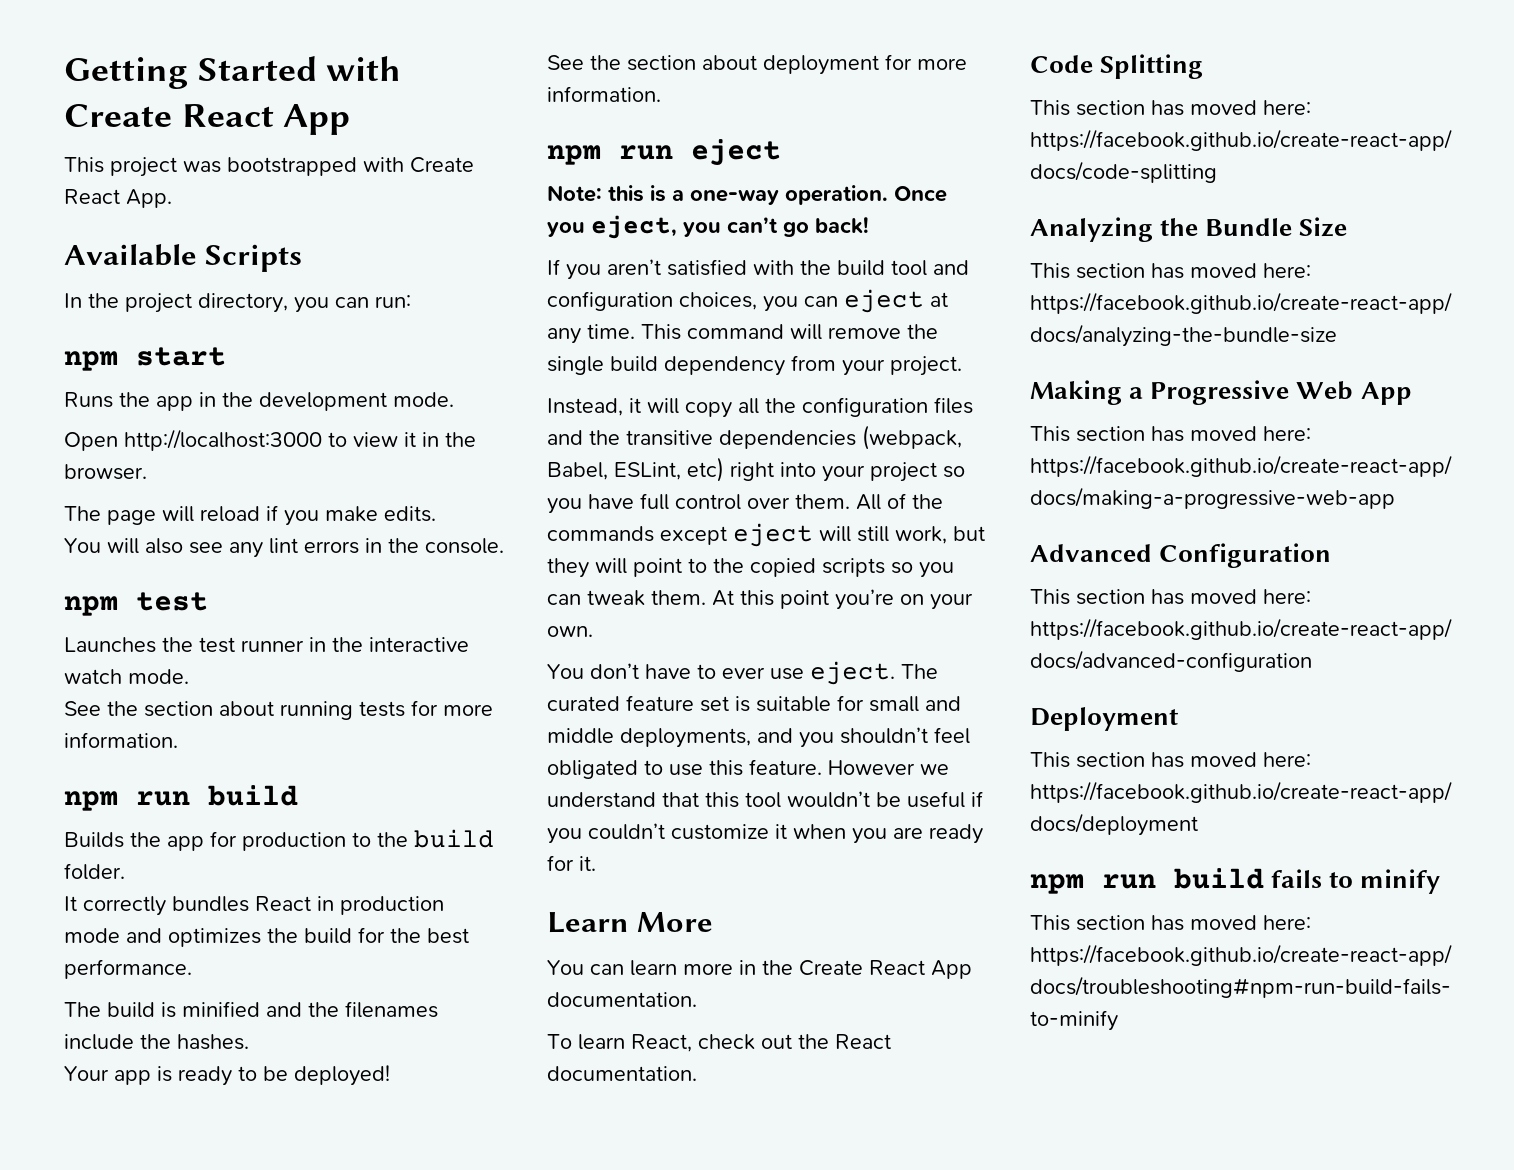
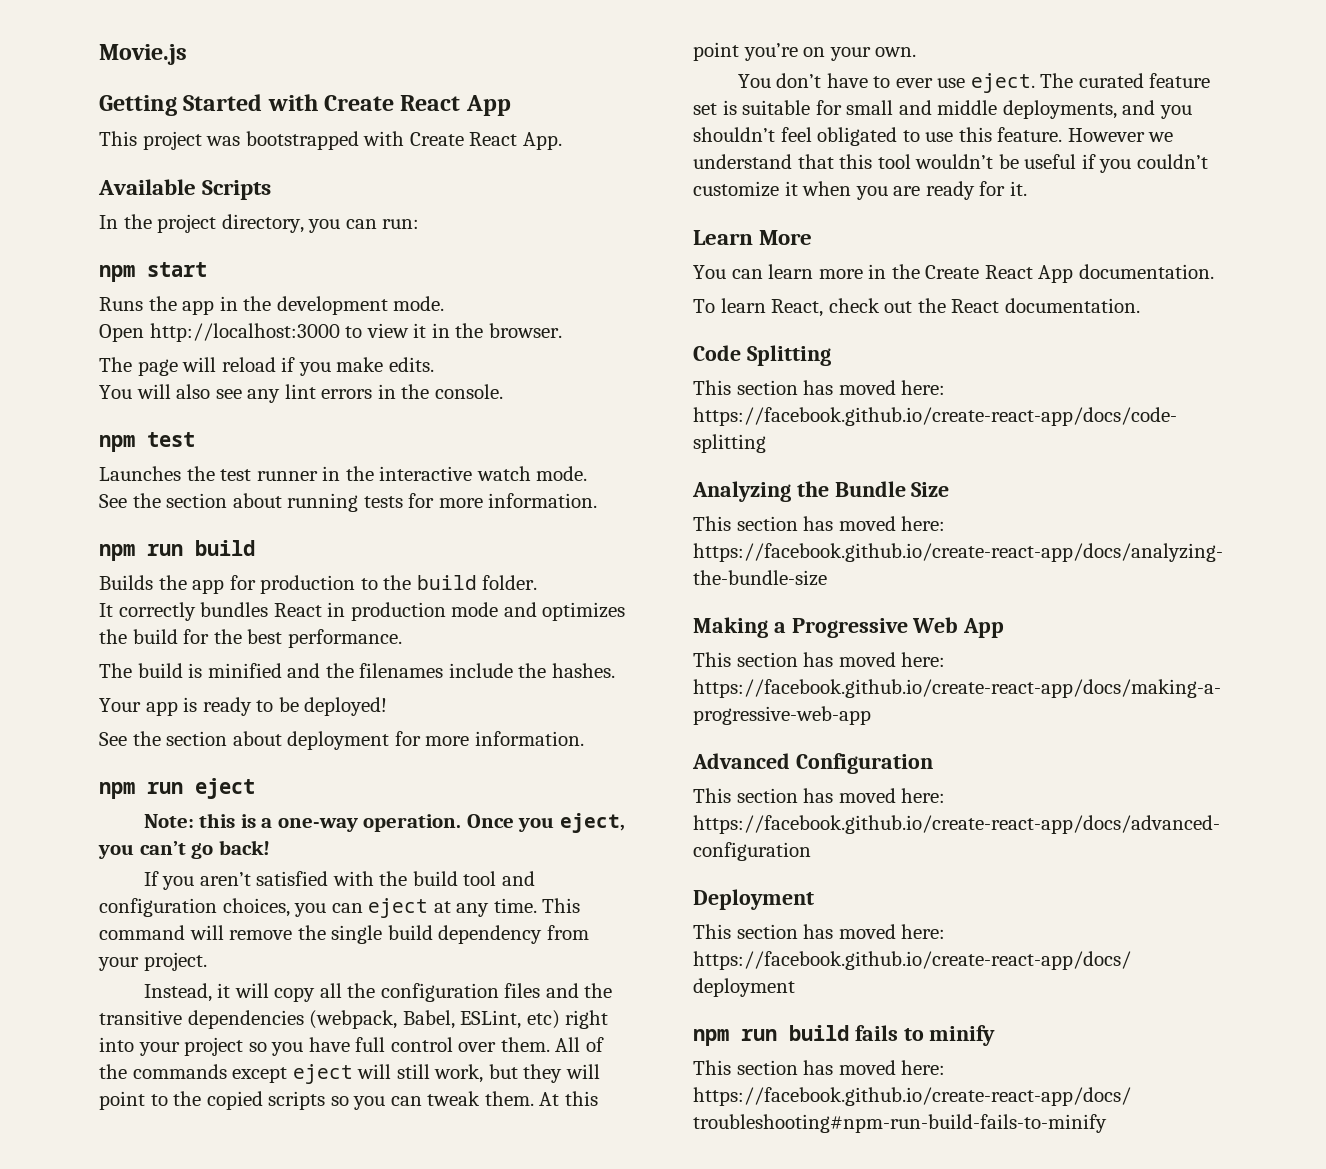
+ Movie.js

